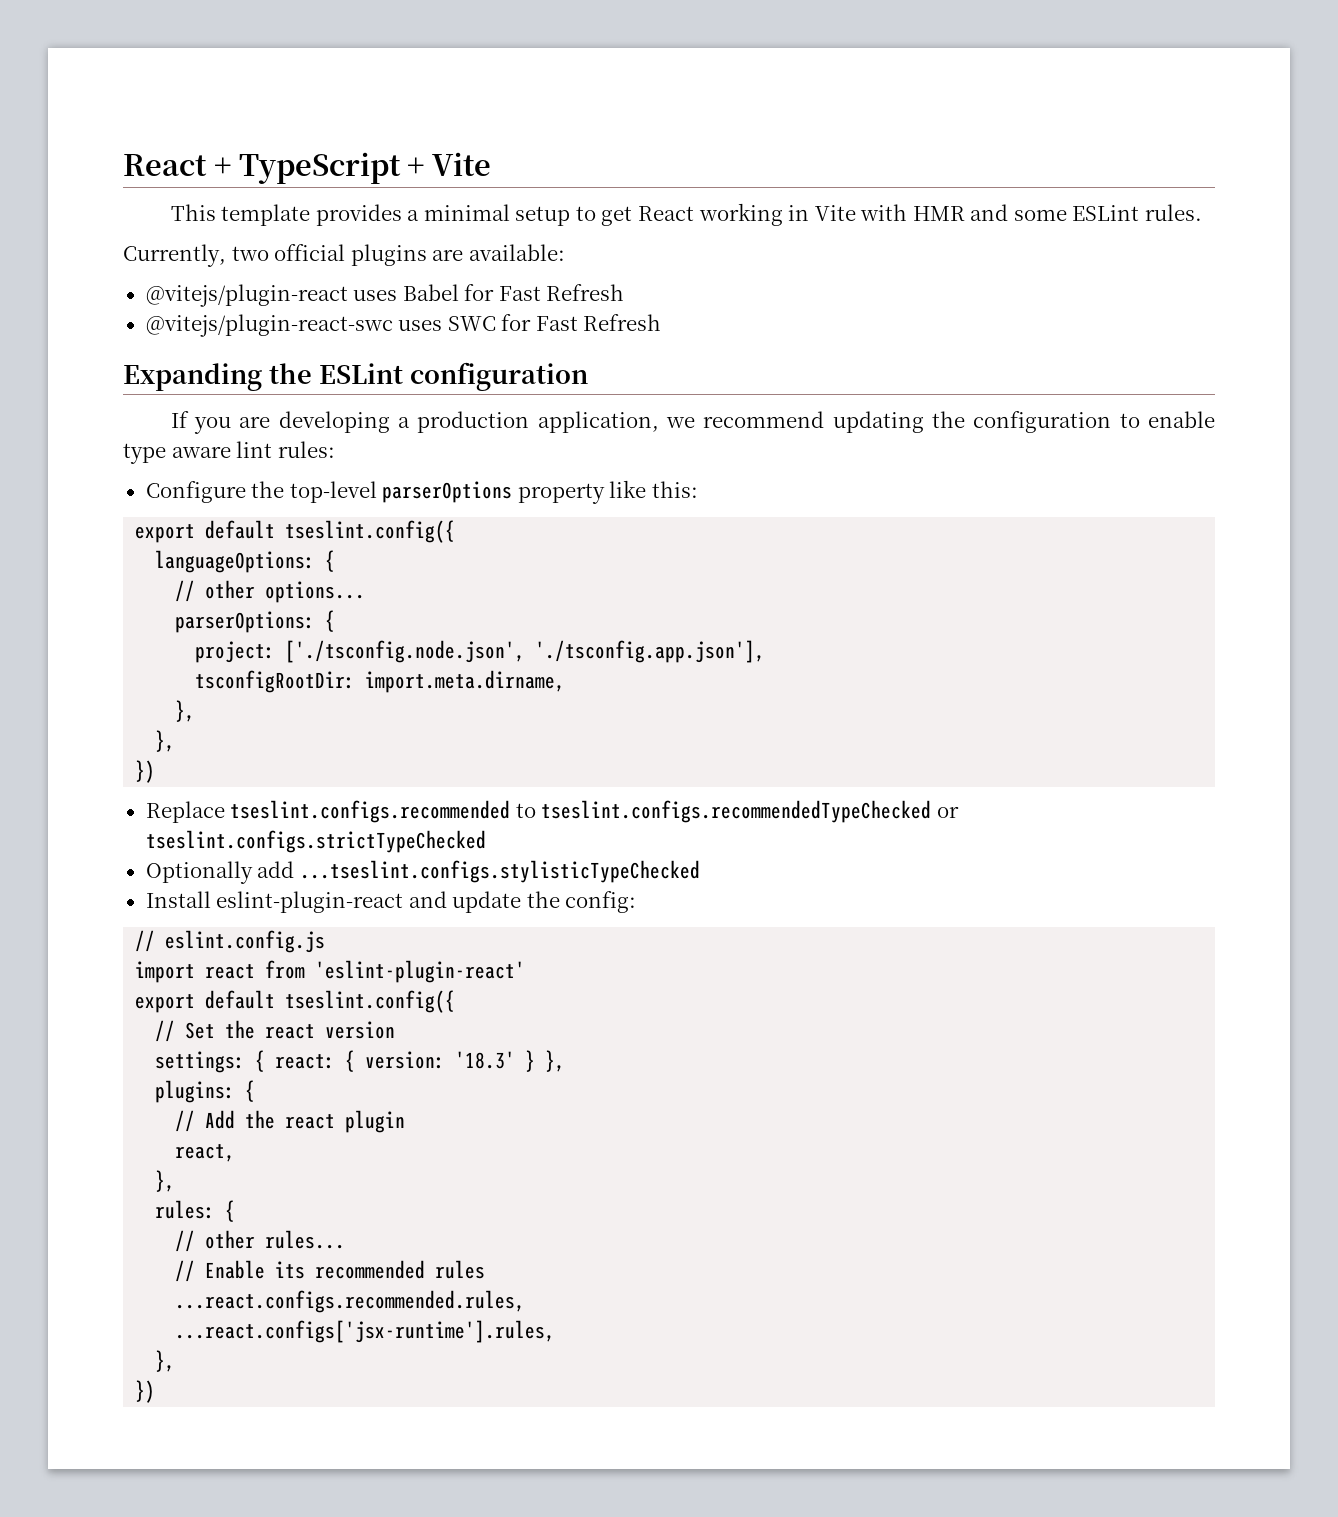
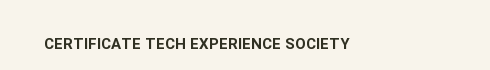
- React + TypeScript + Vite
- This template provides a minimal setup to get React working in Vite with HMR and some ESLint rules.
- Currently, two official plugins are available:
- @vitejs/plugin-react uses Babel for Fast Refresh
- @vitejs/plugin-react-swc uses SWC for Fast Refresh
- Expanding the ESLint configuration
- If you are developing a production application, we recommend updating the configuration to enable type aware lint rules:
- Configure the top-level parserOptions property like this:
- export default tseslint.config({
- languageOptions: {
- // other options...
- parserOptions: {
- project: ['./tsconfig.node.json', './tsconfig.app.json'],
- tsconfigRootDir: import.meta.dirname,
- },
- },
- })
- Replace tseslint.configs.recommended to tseslint.configs.recommendedTypeChecked or tseslint.configs.strictTypeChecked
- Optionally add ...tseslint.configs.stylisticTypeChecked
- Install eslint-plugin-react and update the config:
- // eslint.config.js
- import react from 'eslint-plugin-react'
- export default tseslint.config({
- // Set the react version
- settings: { react: { version: '18.3' } },
- plugins: {
- // Add the react plugin
- react,
- },
- rules: {
- // other rules...
- // Enable its recommended rules
- ...react.configs.recommended.rules,
- ...react.configs['jsx-runtime'].rules,
- },
- })
+ CERTIFICATE TECH EXPERIENCE SOCIETY

